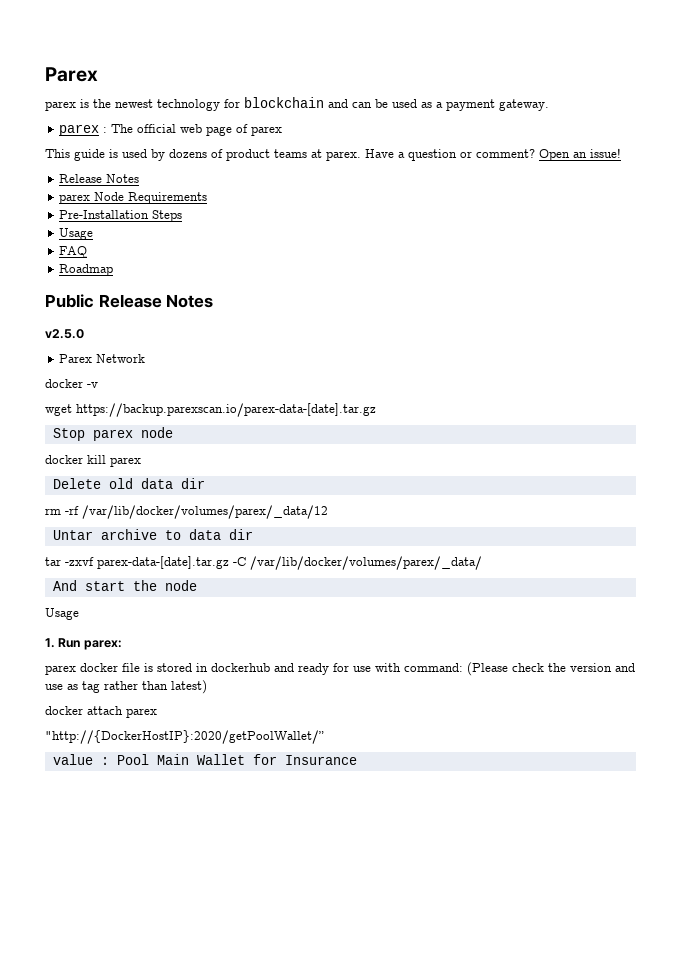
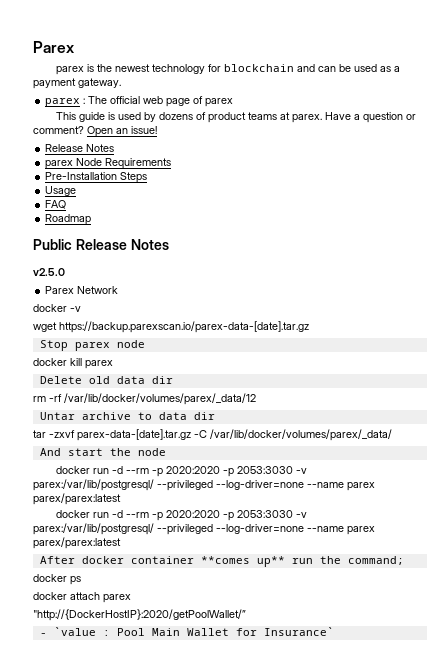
  And start the node
- Usage
- 1. Run parex:
- parex docker file is stored in dockerhub and ready for use with command: (Please check the version and use as tag rather than latest)
+ docker run -d --rm -p 2020:2020 -p 2053:3030 -v parex:/var/lib/postgresql/ --privileged --log-driver=none --name parex parex/parex:latest
+ docker run -d --rm -p 2020:2020 -p 2053:3030 -v parex:/var/lib/postgresql/ --privileged --log-driver=none --name parex parex/parex:latest
+ After docker container **comes up** run the command;
+ docker ps
- value : Pool Main Wallet for Insurance
+ - `value : Pool Main Wallet for Insurance`

